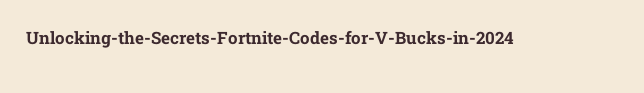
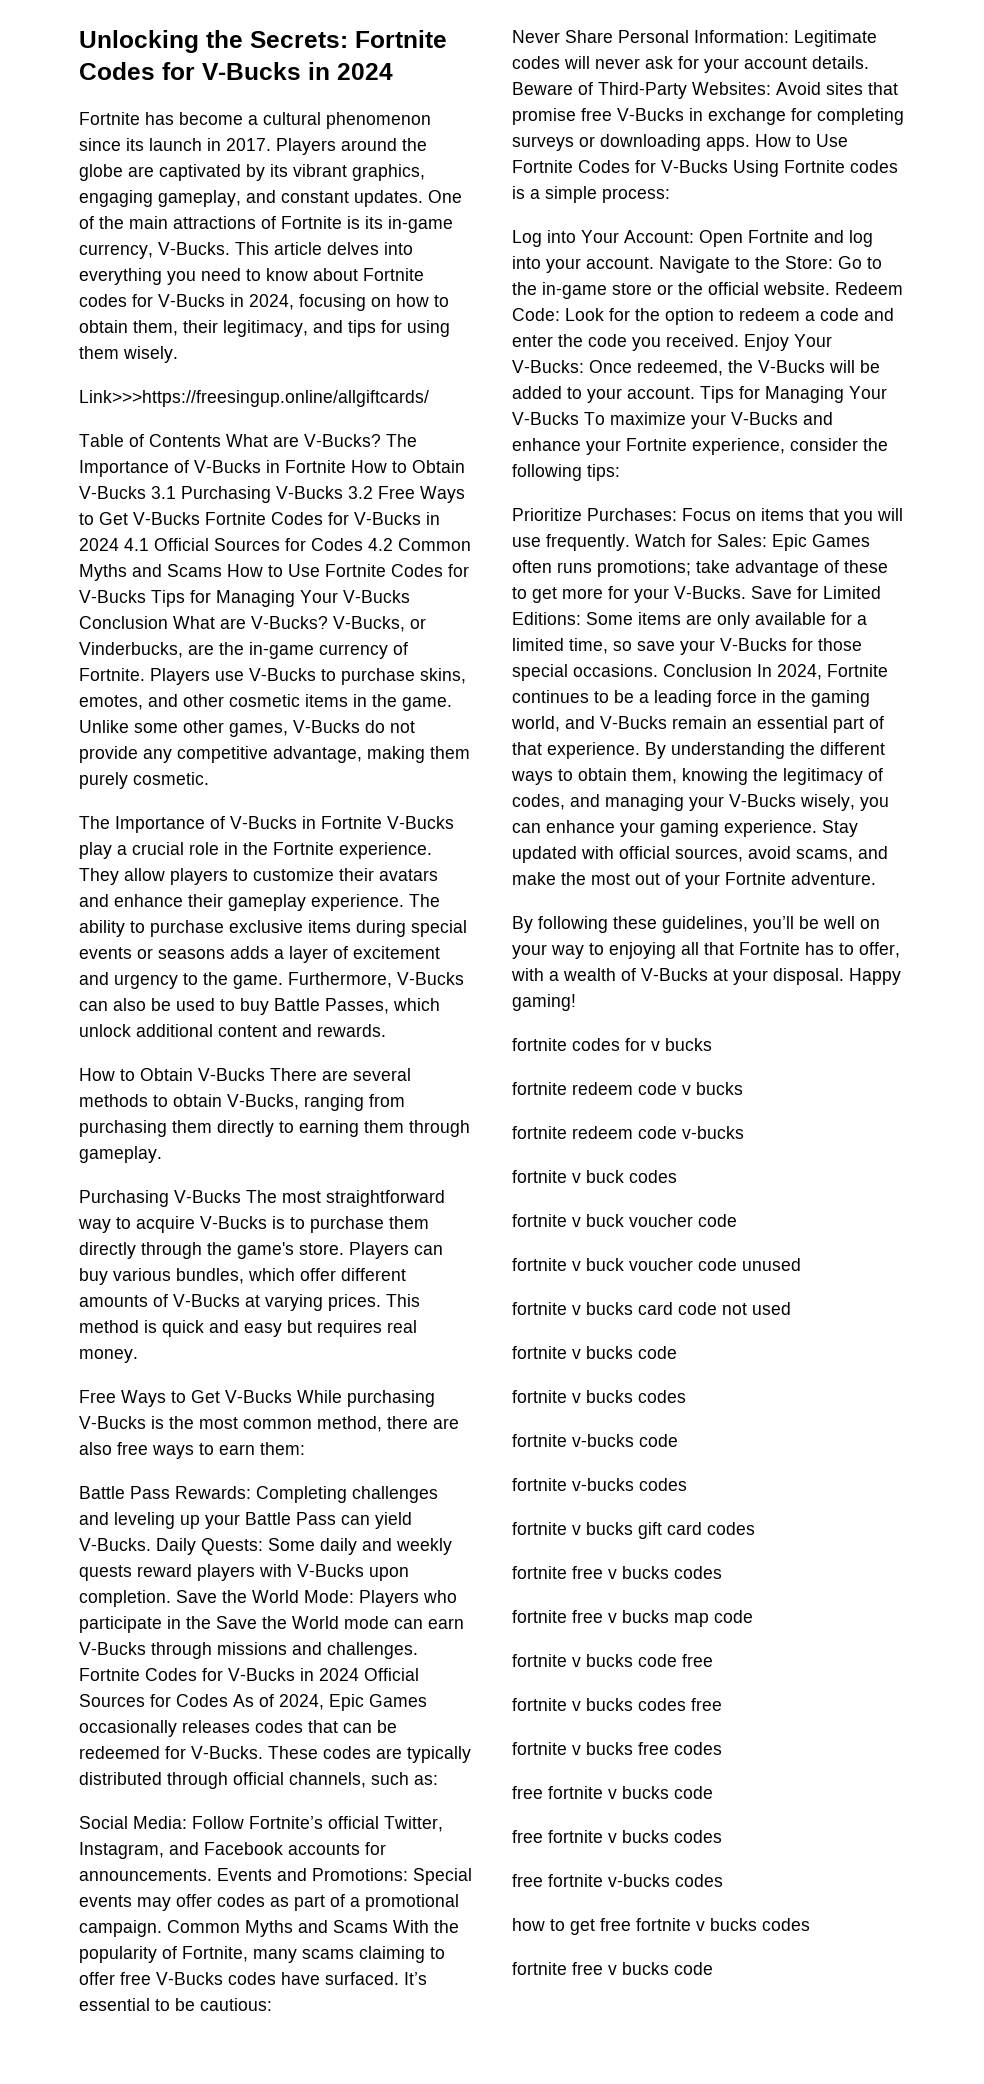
- Unlocking-the-Secrets-Fortnite-Codes-for-V-Bucks-in-2024
+ Unlocking the Secrets: Fortnite Codes for V-Bucks in 2024
+ Fortnite has become a cultural phenomenon since its launch in 2017. Players around the globe are captivated by its vibrant graphics, engaging gameplay, and constant updates. One of the main attractions of Fortnite is its in-game currency, V-Bucks. This article delves into everything you need to know about Fortnite codes for V-Bucks in 2024, focusing on how to obtain them, their legitimacy, and tips for using them wisely.
+ Link>>>https://freesingup.online/allgiftcards/
+ Table of Contents What are V-Bucks? The Importance of V-Bucks in Fortnite How to Obtain V-Bucks 3.1 Purchasing V-Bucks 3.2 Free Ways to Get V-Bucks Fortnite Codes for V-Bucks in 2024 4.1 Official Sources for Codes 4.2 Common Myths and Scams How to Use Fortnite Codes for V-Bucks Tips for Managing Your V-Bucks Conclusion What are V-Bucks? V-Bucks, or Vinderbucks, are the in-game currency of Fortnite. Players use V-Bucks to purchase skins, emotes, and other cosmetic items in the game. Unlike some other games, V-Bucks do not provide any competitive advantage, making them purely cosmetic.
+ The Importance of V-Bucks in Fortnite V-Bucks play a crucial role in the Fortnite experience. They allow players to customize their avatars and enhance their gameplay experience. The ability to purchase exclusive items during special events or seasons adds a layer of excitement and urgency to the game. Furthermore, V-Bucks can also be used to buy Battle Passes, which unlock additional content and rewards.
+ How to Obtain V-Bucks There are several methods to obtain V-Bucks, ranging from purchasing them directly to earning them through gameplay.
+ Purchasing V-Bucks The most straightforward way to acquire V-Bucks is to purchase them directly through the game's store. Players can buy various bundles, which offer different amounts of V-Bucks at varying prices. This method is quick and easy but requires real money.
+ Free Ways to Get V-Bucks While purchasing V-Bucks is the most common method, there are also free ways to earn them:
+ Battle Pass Rewards: Completing challenges and leveling up your Battle Pass can yield V-Bucks. Daily Quests: Some daily and weekly quests reward players with V-Bucks upon completion. Save the World Mode: Players who participate in the Save the World mode can earn V-Bucks through missions and challenges. Fortnite Codes for V-Bucks in 2024 Official Sources for Codes As of 2024, Epic Games occasionally releases codes that can be redeemed for V-Bucks. These codes are typically distributed through official channels, such as:
+ Social Media: Follow Fortnite’s official Twitter, Instagram, and Facebook accounts for announcements. Events and Promotions: Special events may offer codes as part of a promotional campaign. Common Myths and Scams With the popularity of Fortnite, many scams claiming to offer free V-Bucks codes have surfaced. It’s essential to be cautious:
+ Never Share Personal Information: Legitimate codes will never ask for your account details. Beware of Third-Party Websites: Avoid sites that promise free V-Bucks in exchange for completing surveys or downloading apps. How to Use Fortnite Codes for V-Bucks Using Fortnite codes is a simple process:
+ Log into Your Account: Open Fortnite and log into your account. Navigate to the Store: Go to the in-game store or the official website. Redeem Code: Look for the option to redeem a code and enter the code you received. Enjoy Your V-Bucks: Once redeemed, the V-Bucks will be added to your account. Tips for Managing Your V-Bucks To maximize your V-Bucks and enhance your Fortnite experience, consider the following tips:
+ Prioritize Purchases: Focus on items that you will use frequently. Watch for Sales: Epic Games often runs promotions; take advantage of these to get more for your V-Bucks. Save for Limited Editions: Some items are only available for a limited time, so save your V-Bucks for those special occasions. Conclusion In 2024, Fortnite continues to be a leading force in the gaming world, and V-Bucks remain an essential part of that experience. By understanding the different ways to obtain them, knowing the legitimacy of codes, and managing your V-Bucks wisely, you can enhance your gaming experience. Stay updated with official sources, avoid scams, and make the most out of your Fortnite adventure.
+ By following these guidelines, you’ll be well on your way to enjoying all that Fortnite has to offer, with a wealth of V-Bucks at your disposal. Happy gaming!
+ fortnite codes for v bucks
+ fortnite redeem code v bucks
+ fortnite redeem code v-bucks
+ fortnite v buck codes
+ fortnite v buck voucher code
+ fortnite v buck voucher code unused
+ fortnite v bucks card code not used
+ fortnite v bucks code
+ fortnite v bucks codes
+ fortnite v-bucks code
+ fortnite v-bucks codes
+ fortnite v bucks gift card codes
+ fortnite free v bucks codes
+ fortnite free v bucks map code
+ fortnite v bucks code free
+ fortnite v bucks codes free
+ fortnite v bucks free codes
+ free fortnite v bucks code
+ free fortnite v bucks codes
+ free fortnite v-bucks codes
+ how to get free fortnite v bucks codes
+ fortnite free v bucks code

